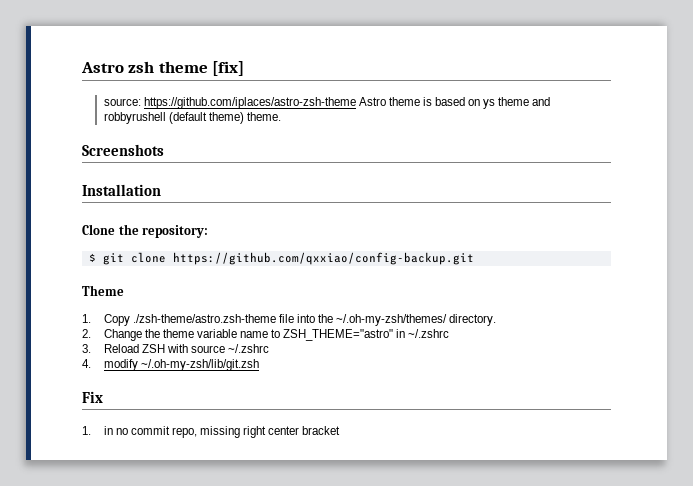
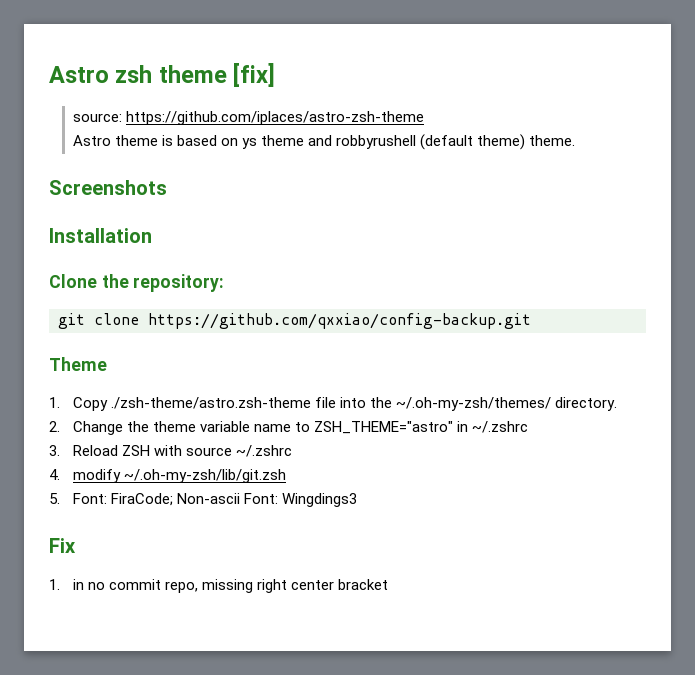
- source: https://github.com/iplaces/astro-zsh-theme Astro theme is based on ys theme and robbyrushell (default theme) theme.
+ source: https://github.com/iplaces/astro-zsh-theme
+ Astro theme is based on ys theme and robbyrushell (default theme) theme.
- $ git clone https://github.com/qxxiao/config-backup.git
+ git clone https://github.com/qxxiao/config-backup.git
+ 5. Font: FiraCode; Non-ascii Font: Wingdings3

